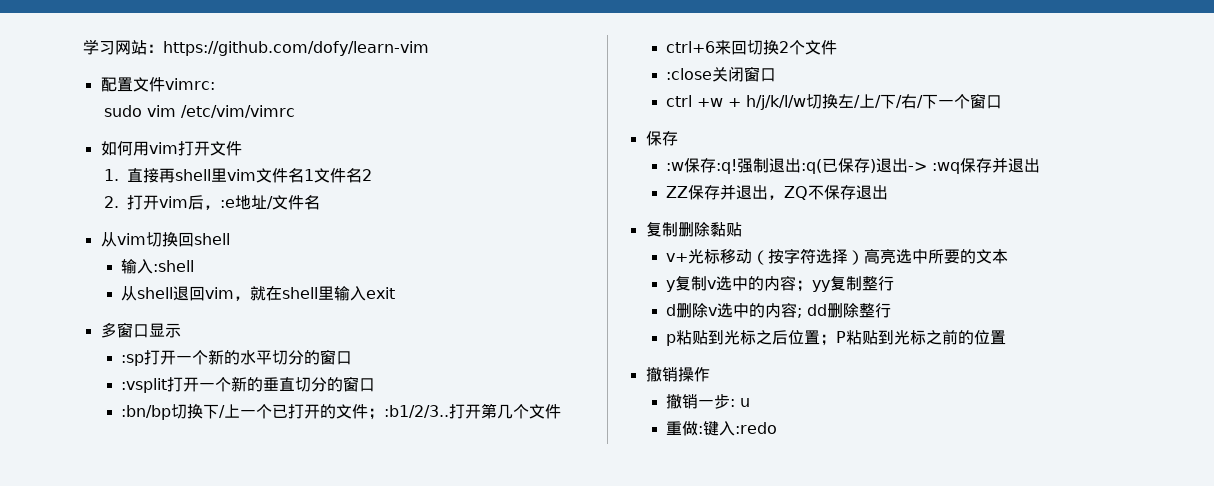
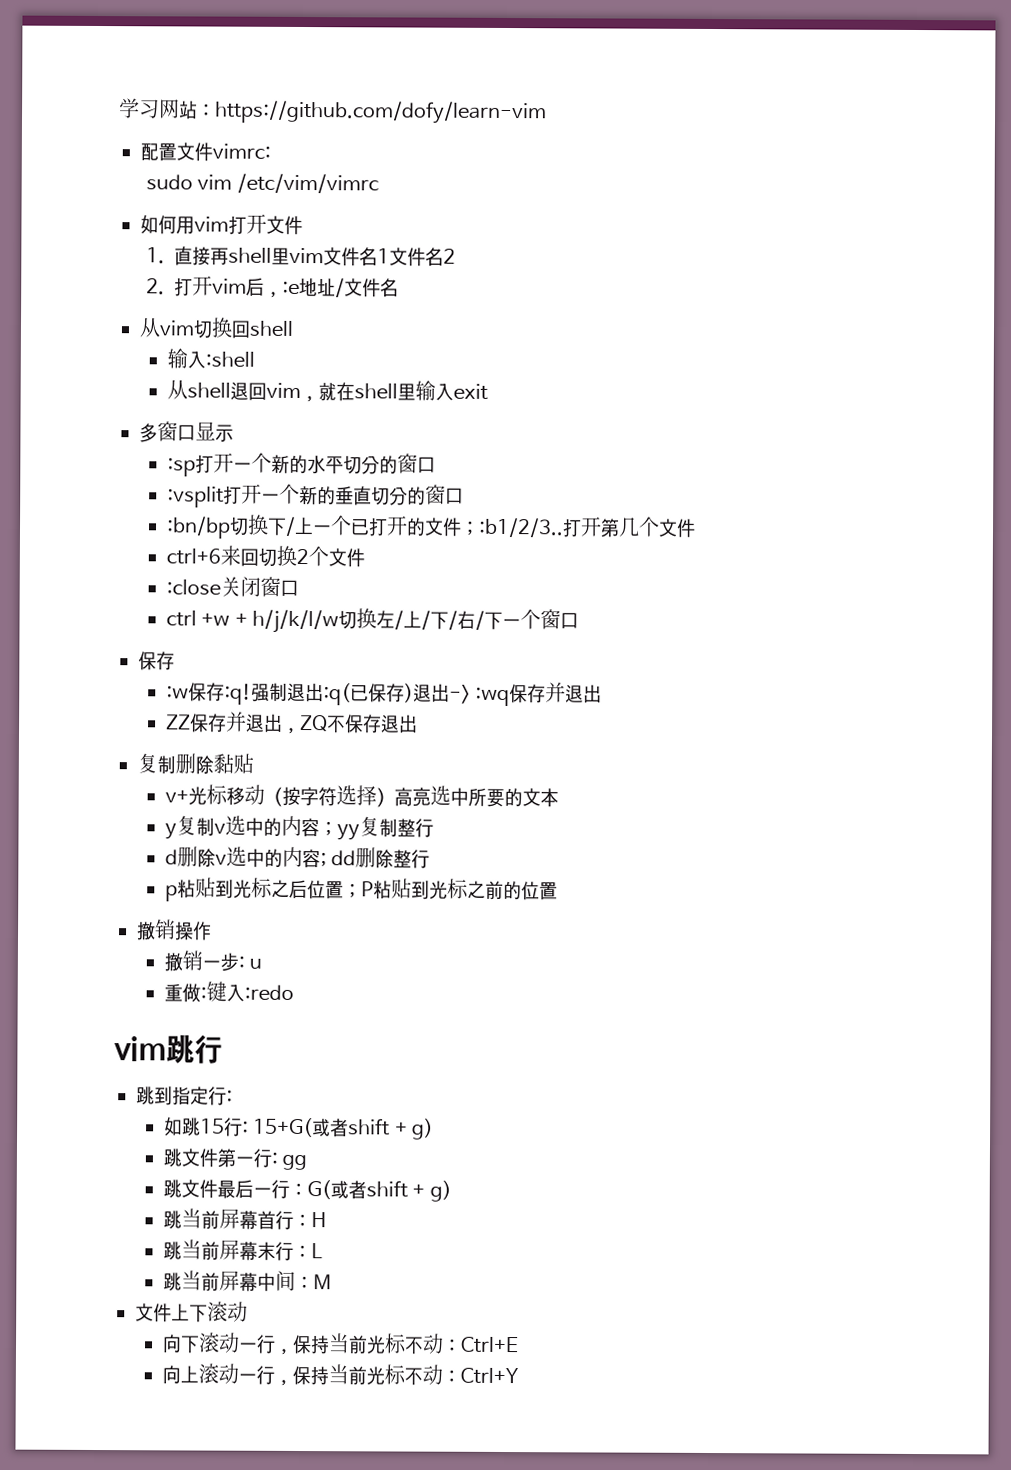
+ vim跳行
+ 跳到指定行:
+ 如跳15行: 15+G(或者shift + g)
+ 跳文件第一行: gg
+ 跳文件最后一行：G(或者shift + g)
+ 跳当前屏幕首行：H
+ 跳当前屏幕末行：L
+ 跳当前屏幕中间：M
+ 文件上下滚动
+ 向下滚动一行，保持当前光标不动：Ctrl+E
+ 向上滚动一行，保持当前光标不动：Ctrl+Y

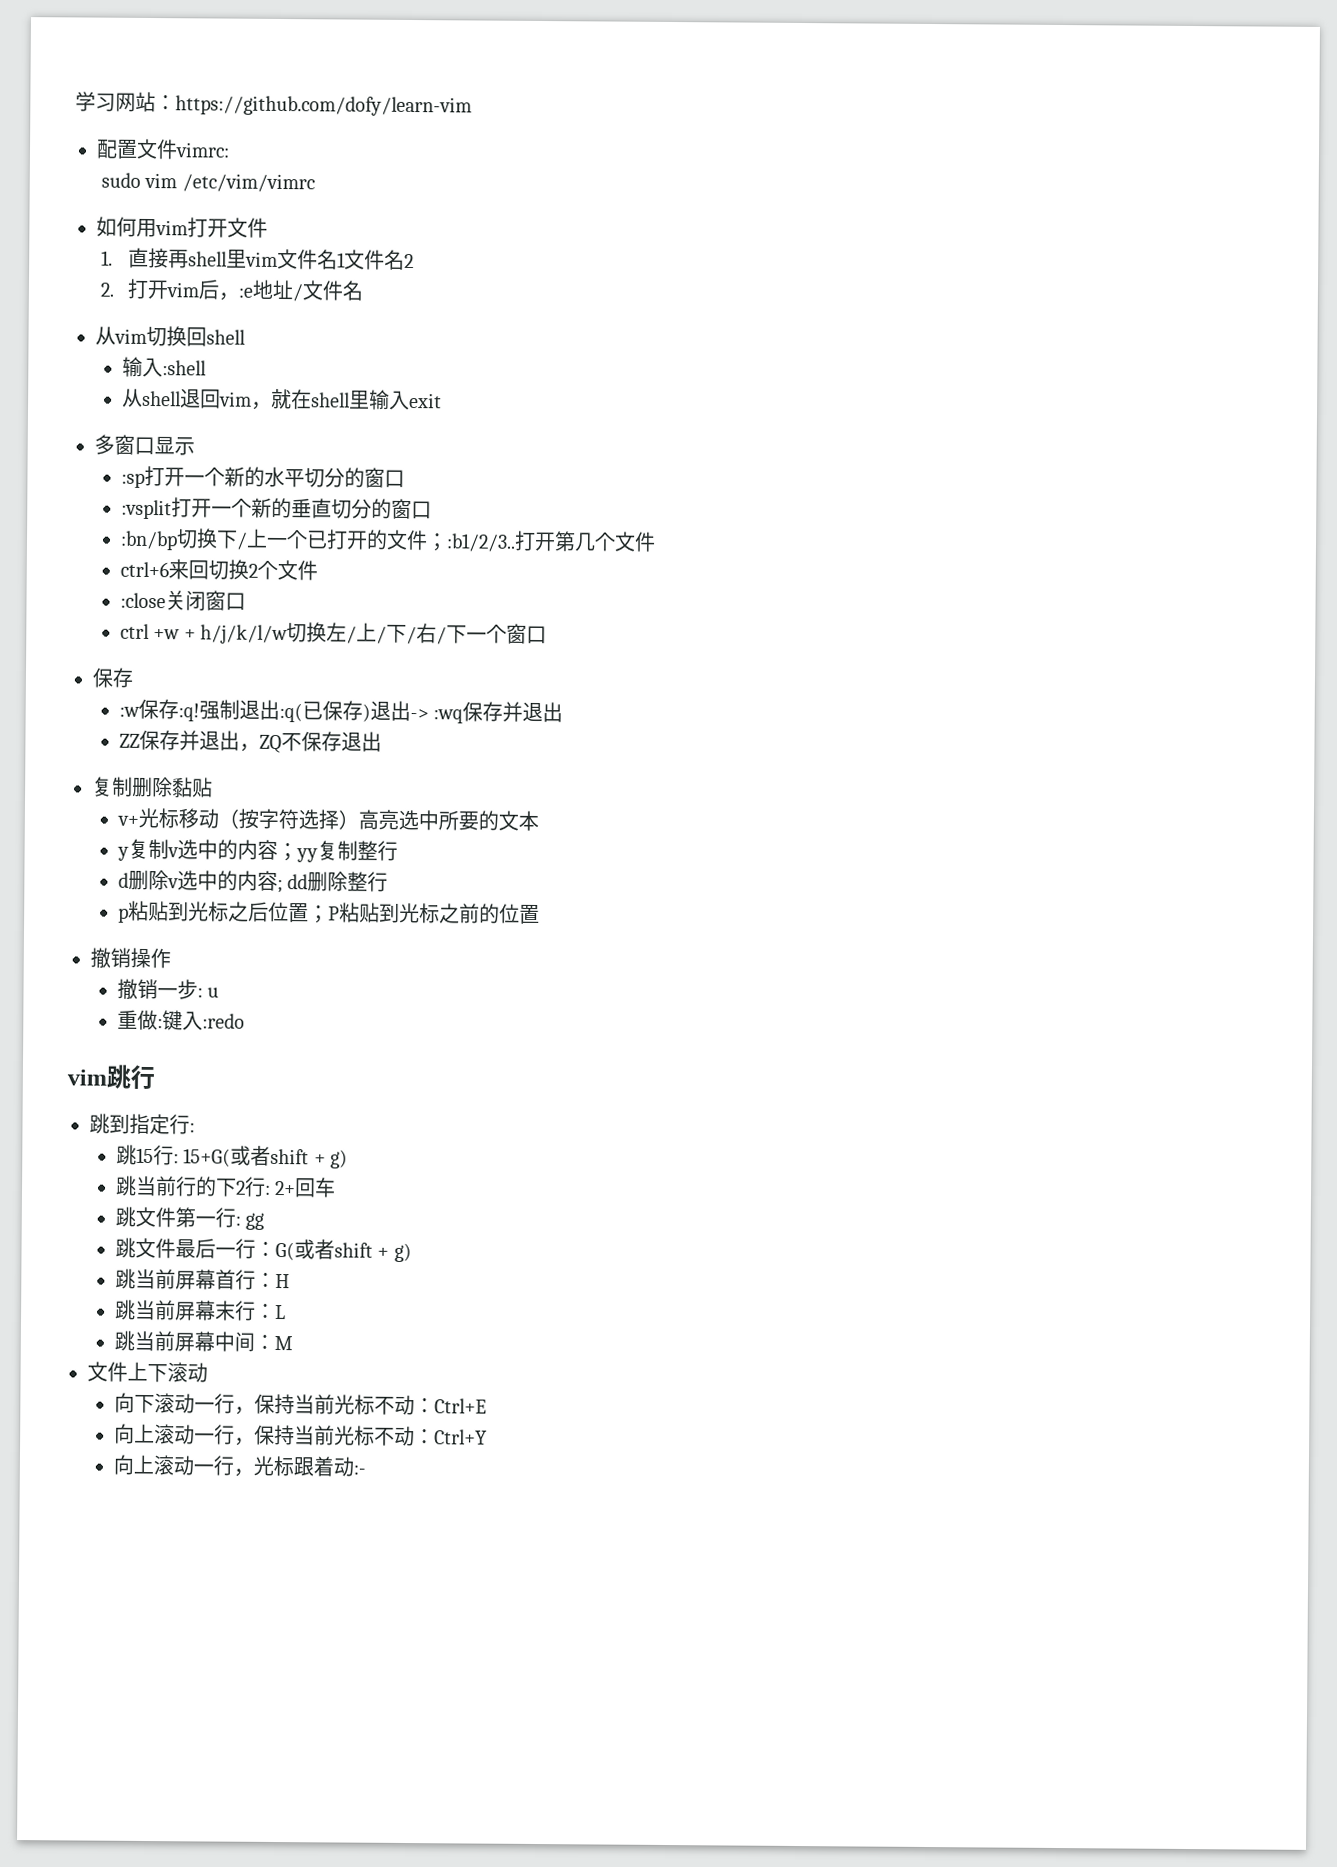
- 如跳15行: 15+G(或者shift + g)
+ 跳15行: 15+G(或者shift + g)
+ 跳当前行的下2行: 2+回车
+ 向上滚动一行，光标跟着动:-

